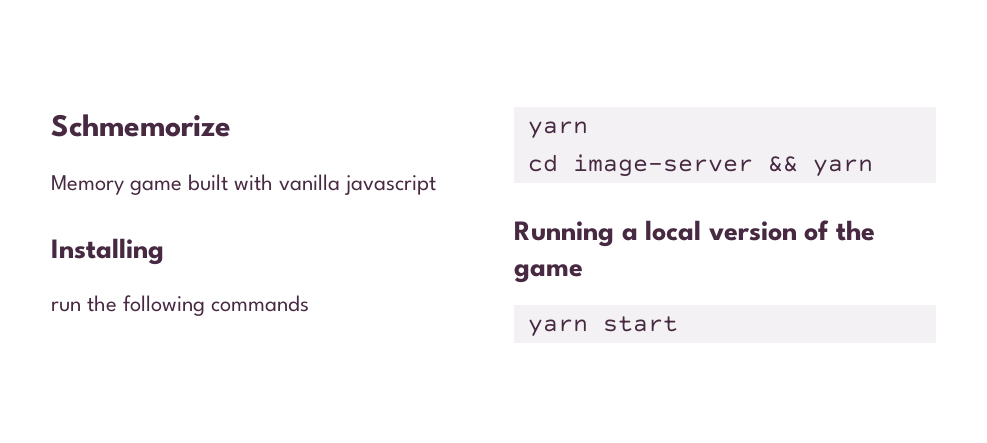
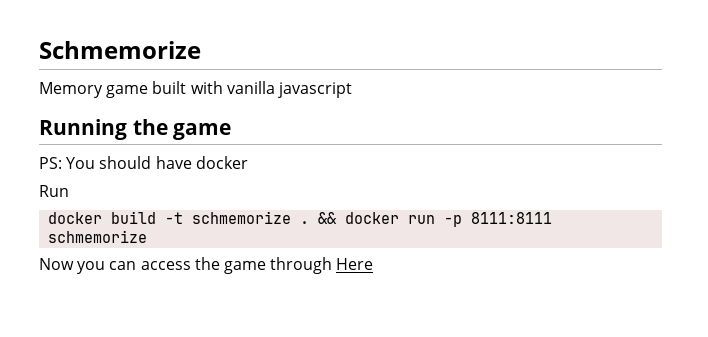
- Installing
- run the following commands
- yarn
- cd image-server && yarn
- Running a local version of the game
- yarn start
+ Running the game
+ PS: You should have docker
+ Run
+ docker build -t schmemorize . && docker run -p 8111:8111 schmemorize
+ Now you can access the game through Here

